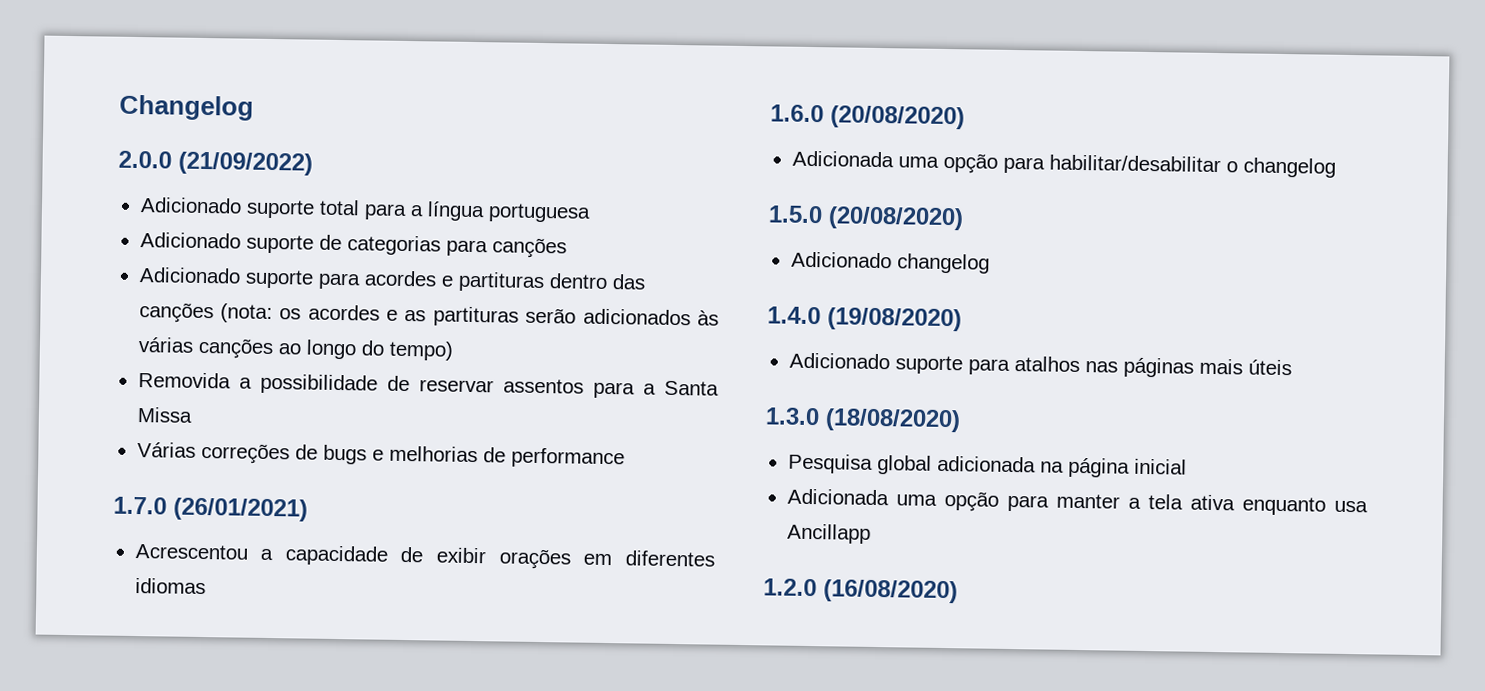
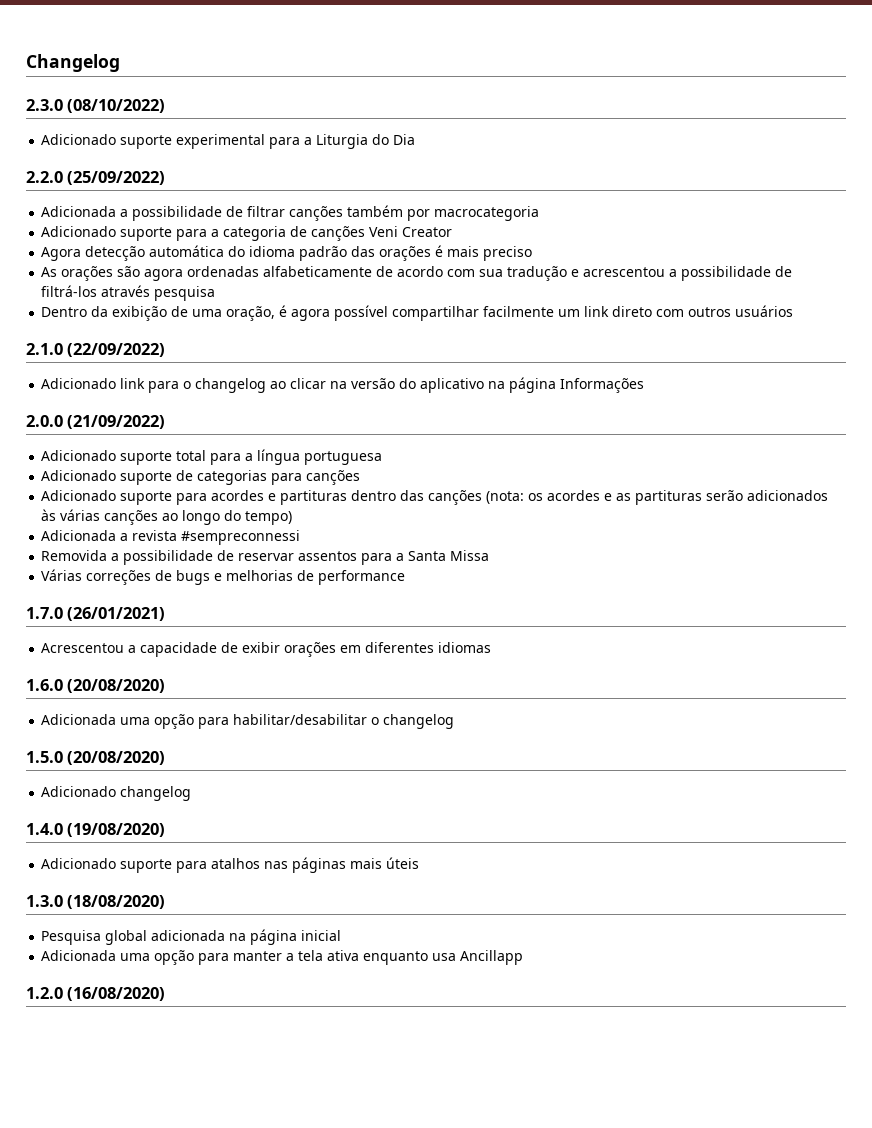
+ 2.3.0 (08/10/2022)
+ Adicionado suporte experimental para a Liturgia do Dia
+ 2.2.0 (25/09/2022)
+ Adicionada a possibilidade de filtrar canções também por macrocategoria
+ Adicionado suporte para a categoria de canções Veni Creator
+ Agora detecção automática do idioma padrão das orações é mais preciso
+ As orações são agora ordenadas alfabeticamente de acordo com sua tradução e acrescentou a possibilidade de filtrá-los através pesquisa
+ Dentro da exibição de uma oração, é agora possível compartilhar facilmente um link direto com outros usuários
+ 2.1.0 (22/09/2022)
+ Adicionado link para o changelog ao clicar na versão do aplicativo na página Informações
+ Adicionada a revista #sempreconnessi

